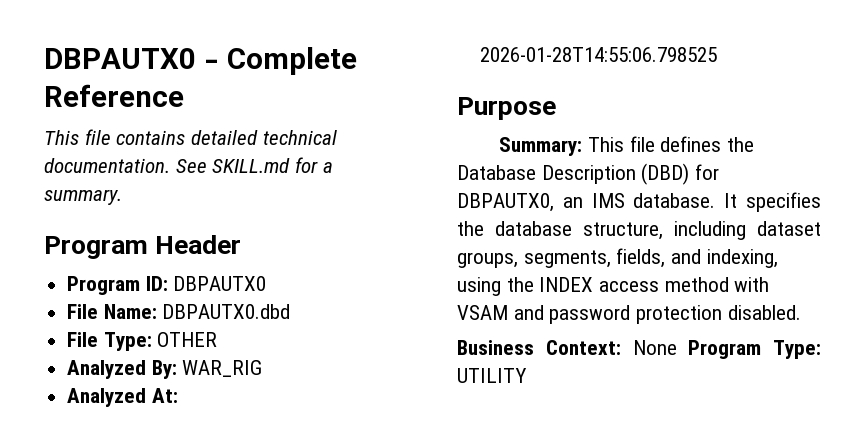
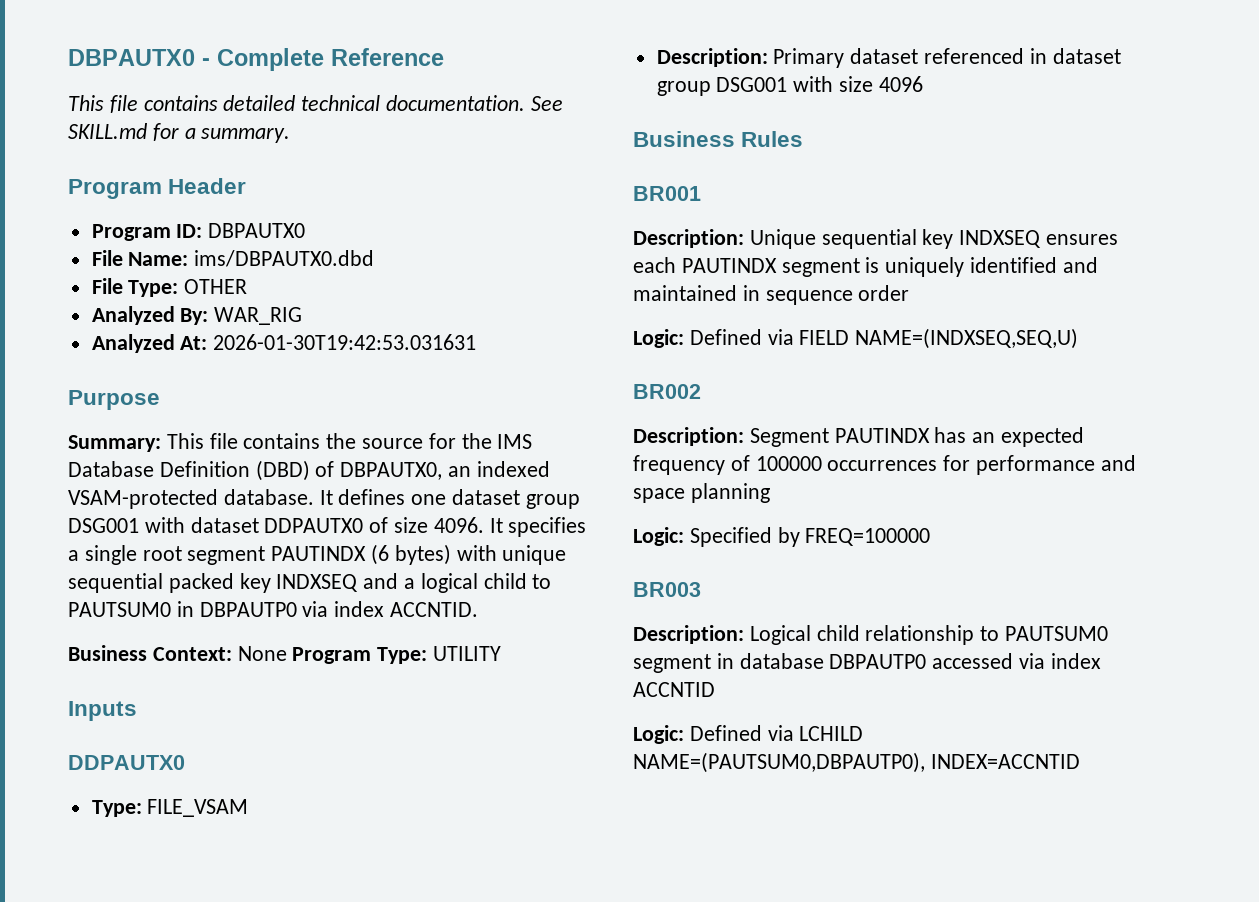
- File Name: DBPAUTX0.dbd
+ File Name: ims/DBPAUTX0.dbd
- Analyzed At: 2026-01-28T14:55:06.798525
+ Analyzed At: 2026-01-30T19:42:53.031631
- Summary: This file defines the Database Description (DBD) for DBPAUTX0, an IMS database. It specifies the database structure, including dataset groups, segments, fields, and indexing, using the INDEX access method with VSAM and password protection disabled.
+ Summary: This file contains the source for the IMS Database Definition (DBD) of DBPAUTX0, an indexed VSAM-protected database. It defines one dataset group DSG001 with dataset DDPAUTX0 of size 4096. It specifies a single root segment PAUTINDX (6 bytes) with unique sequential packed key INDXSEQ and a logical child to PAUTSUM0 in DBPAUTP0 via index ACCNTID.
+ Inputs
+ DDPAUTX0
+ Type: FILE_VSAM
+ Description: Primary dataset referenced in dataset group DSG001 with size 4096
+ Business Rules
+ BR001
+ Description: Unique sequential key INDXSEQ ensures each PAUTINDX segment is uniquely identified and maintained in sequence order
+ Logic: Defined via FIELD NAME=(INDXSEQ,SEQ,U)
+ BR002
+ Description: Segment PAUTINDX has an expected frequency of 100000 occurrences for performance and space planning
+ Logic: Specified by FREQ=100000
+ BR003
+ Description: Logical child relationship to PAUTSUM0 segment in database DBPAUTP0 accessed via index ACCNTID
+ Logic: Defined via LCHILD NAME=(PAUTSUM0,DBPAUTP0), INDEX=ACCNTID

